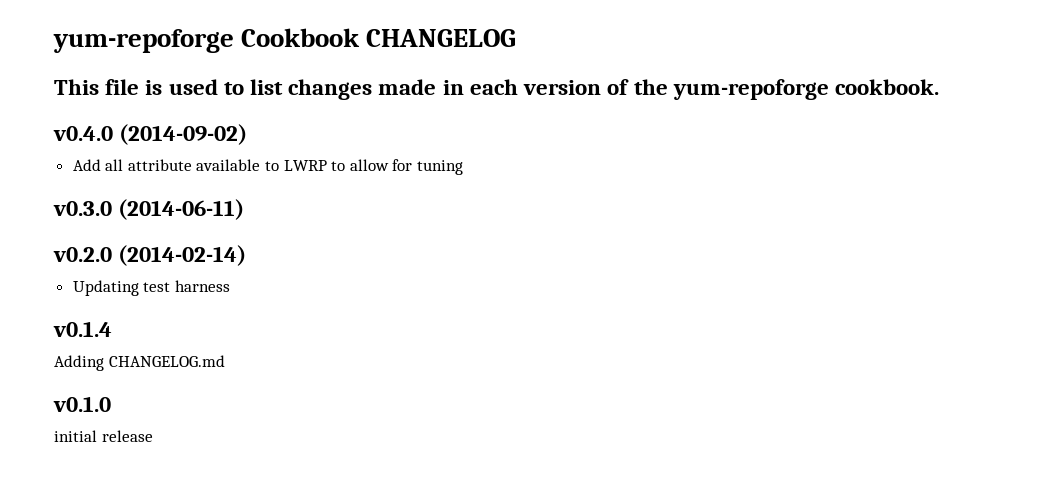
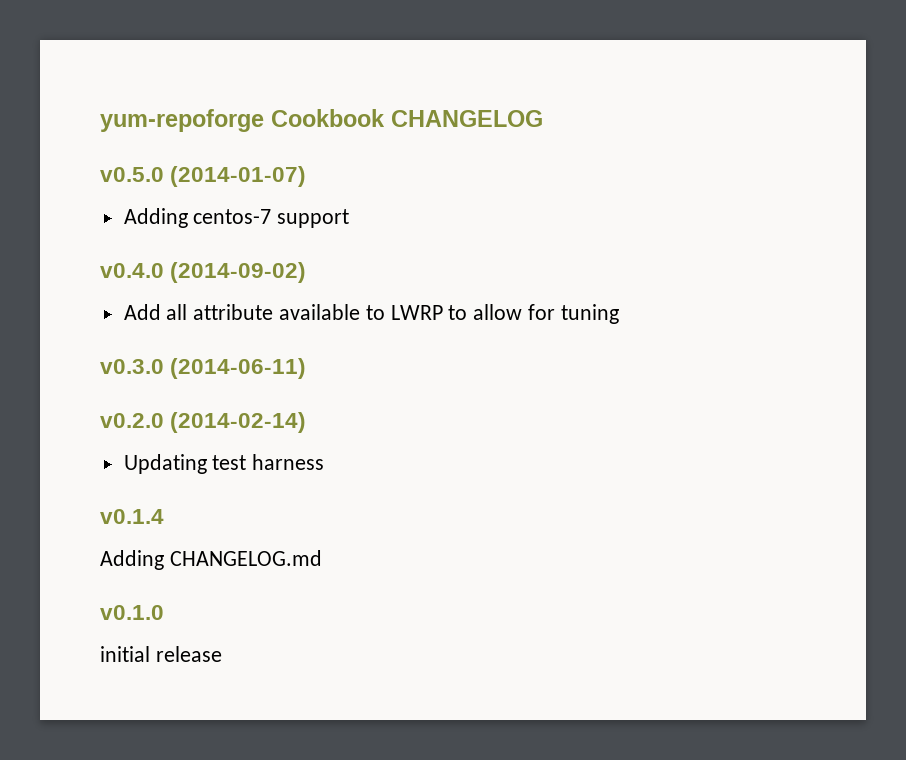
- This file is used to list changes made in each version of the yum-repoforge cookbook.
+ v0.5.0 (2014-01-07)
+ Adding centos-7 support

